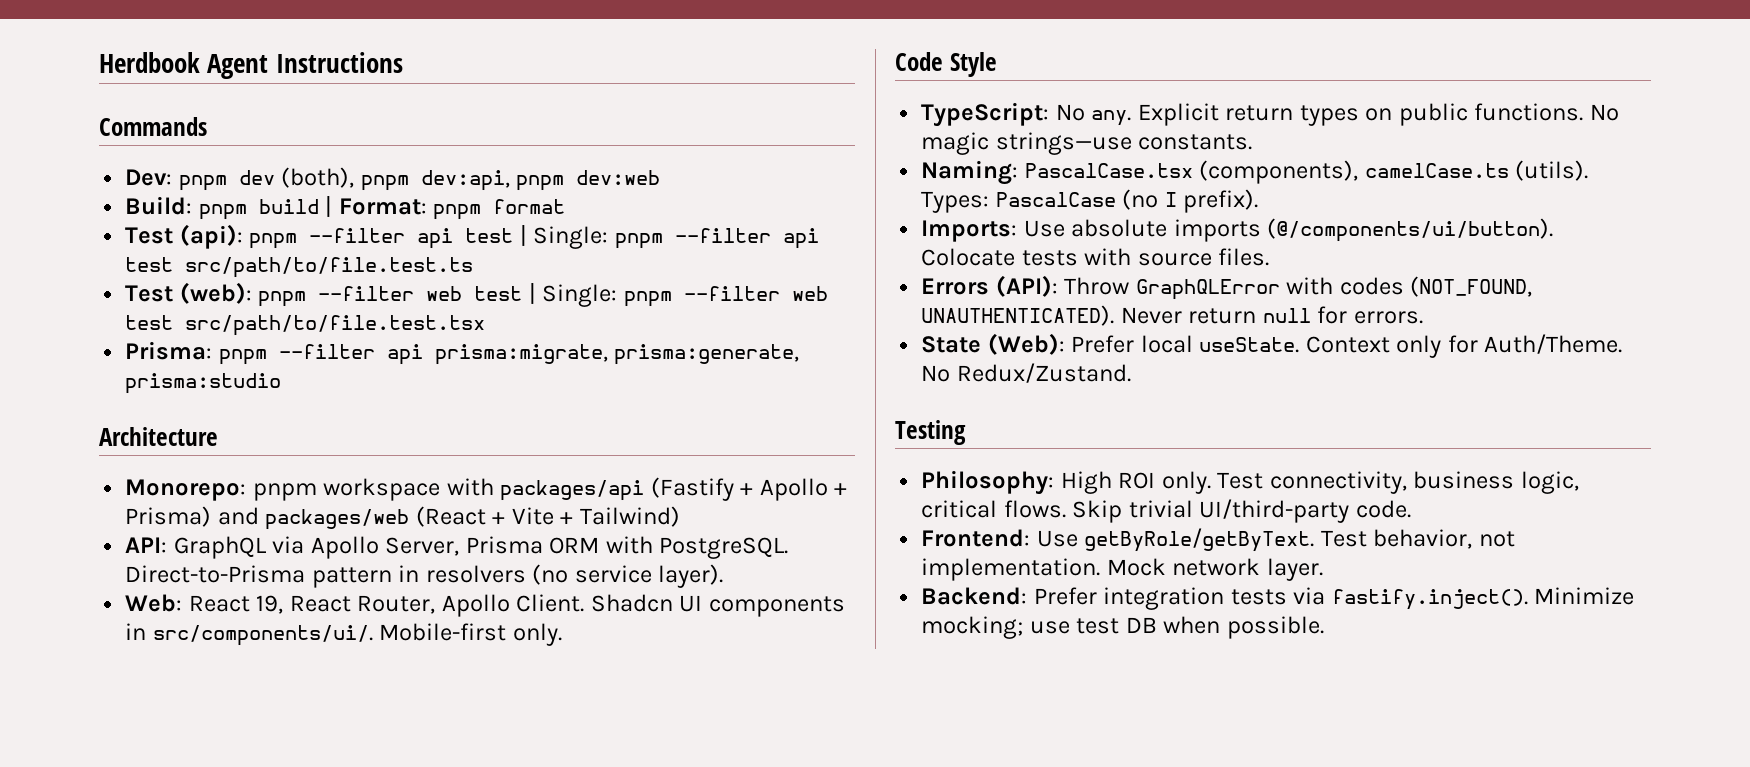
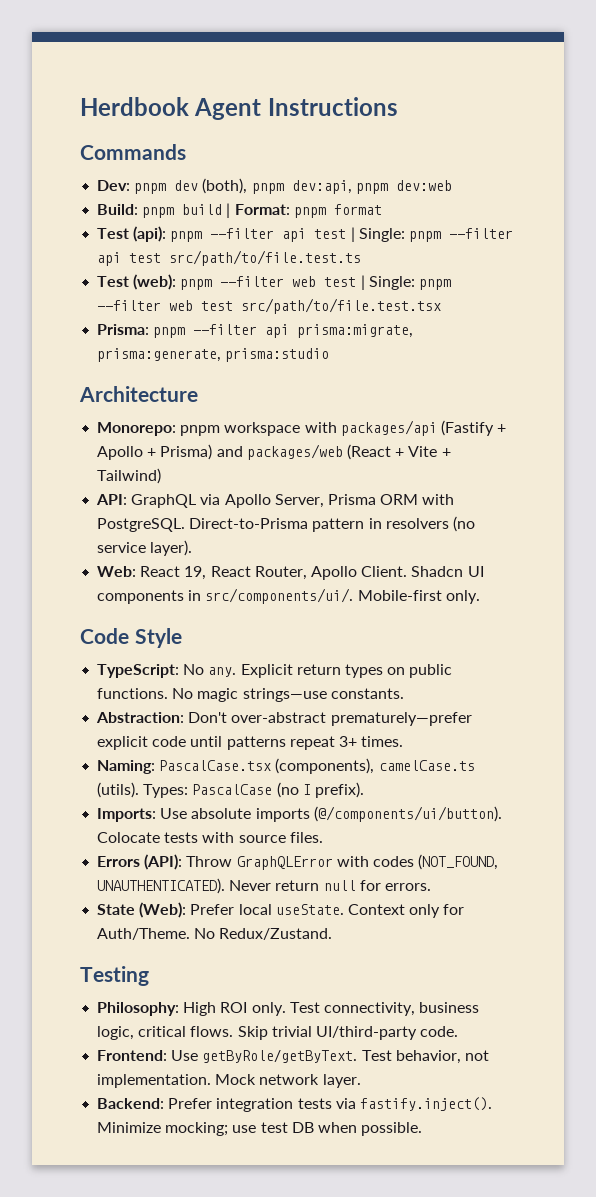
+ Abstraction: Don't over-abstract prematurely—prefer explicit code until patterns repeat 3+ times.

